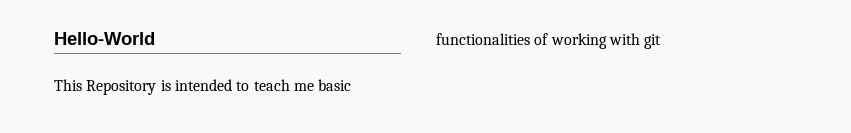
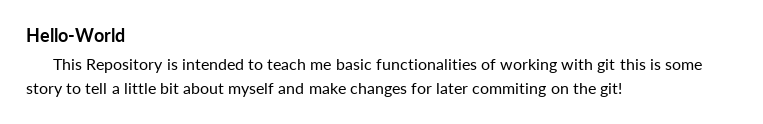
- This Repository is intended to teach me basic functionalities of working with git
+ This Repository is intended to teach me basic functionalities of working with git this is some story to tell a little bit about myself and make changes for later commiting on the git!

